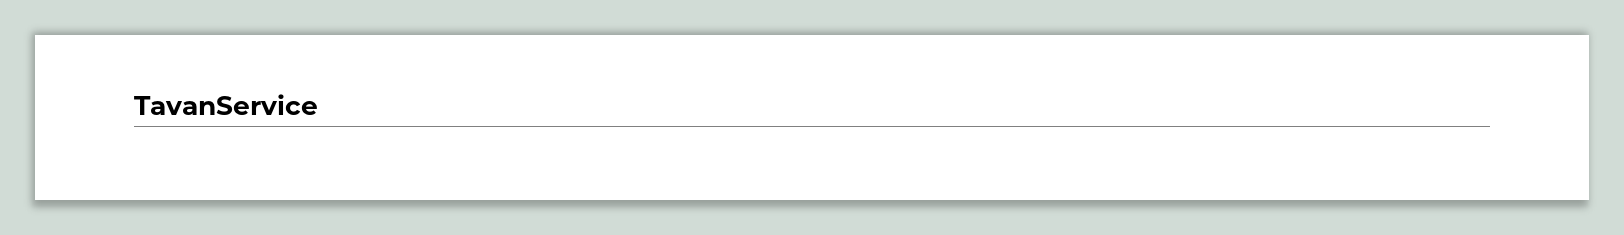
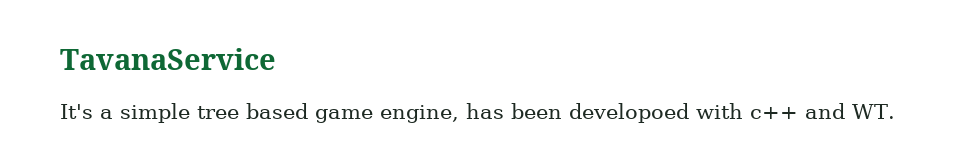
- TavanService
+ TavanaService
+ It's a simple tree based game engine, has been developoed with c++ and WT.

